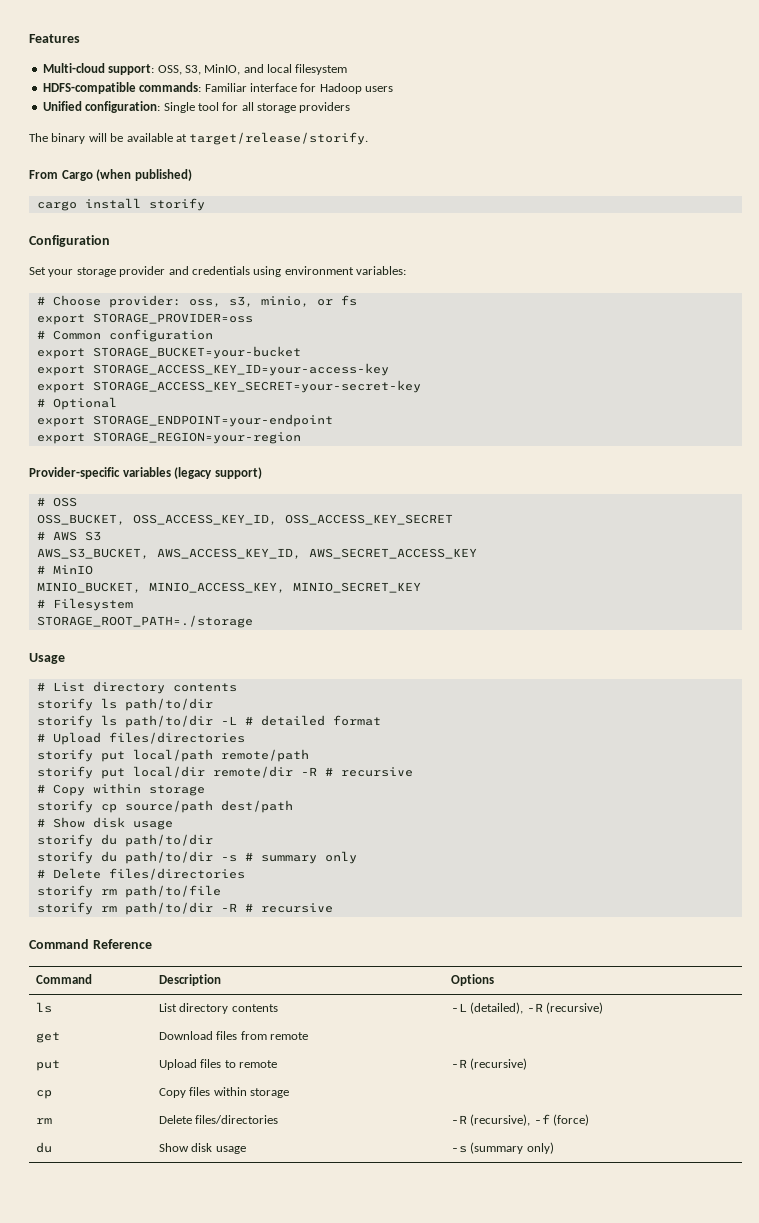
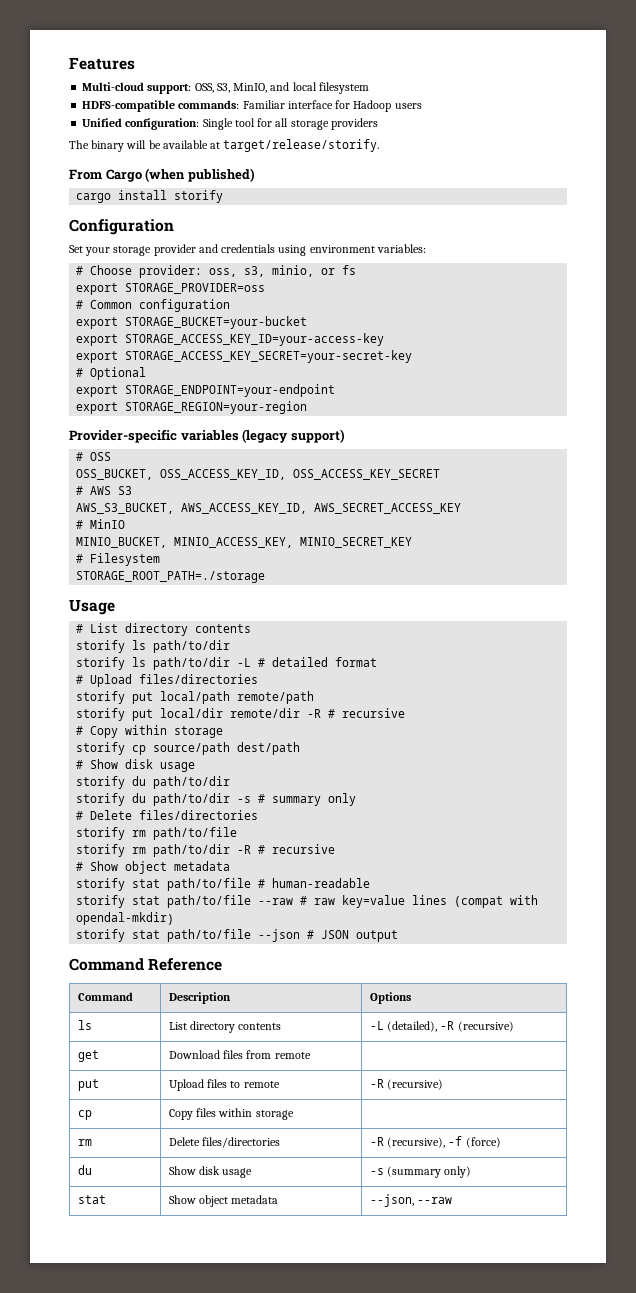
+ # Show object metadata
+ storify stat path/to/file # human-readable
+ storify stat path/to/file --raw # raw key=value lines (compat with opendal-mkdir)
+ storify stat path/to/file --json # JSON output
+ stat | Show object metadata | --json, --raw

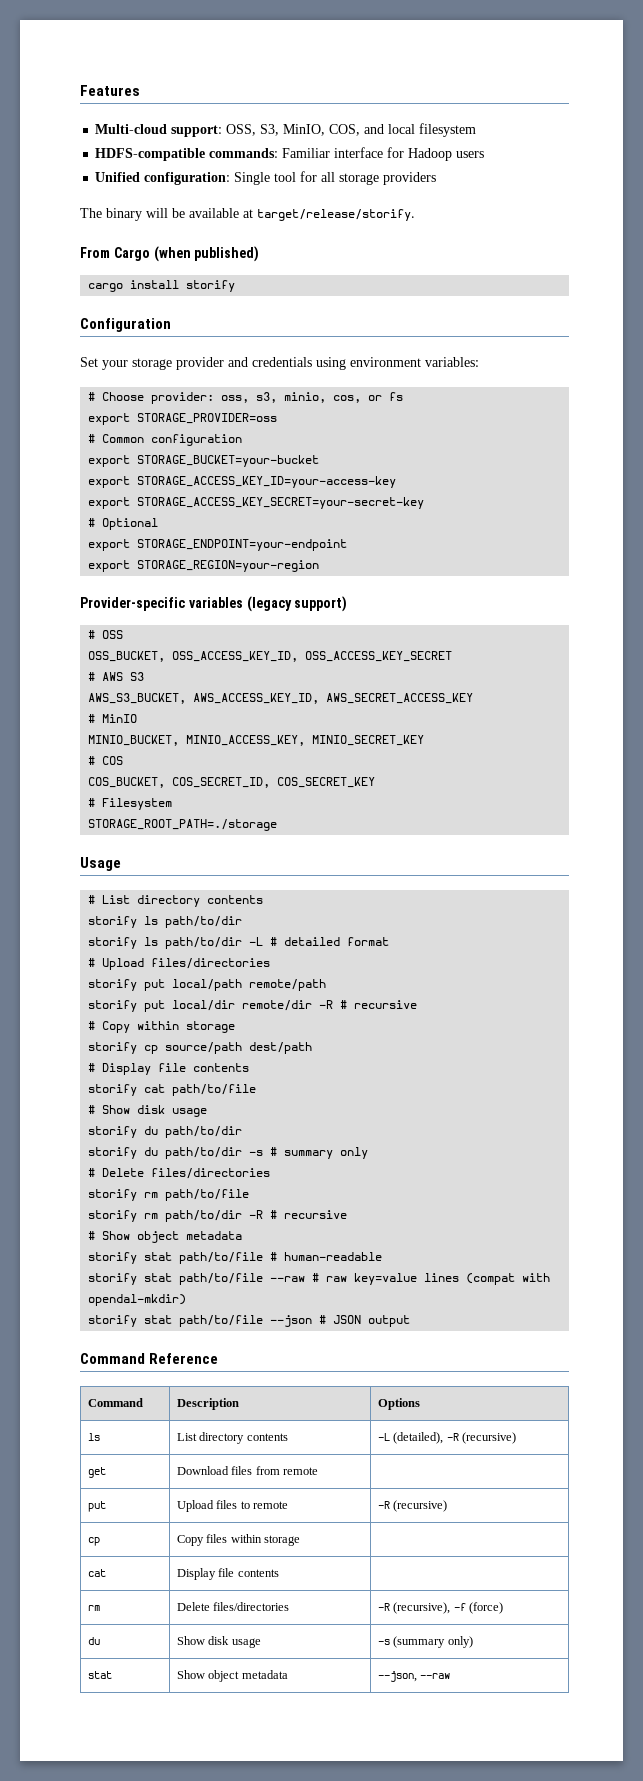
- Multi-cloud support: OSS, S3, MinIO, and local filesystem
+ Multi-cloud support: OSS, S3, MinIO, COS, and local filesystem
- # Choose provider: oss, s3, minio, or fs
+ # Choose provider: oss, s3, minio, cos, or fs
+ # COS
+ COS_BUCKET, COS_SECRET_ID, COS_SECRET_KEY
+ # Display file contents
+ storify cat path/to/file
+ cat | Display file contents |

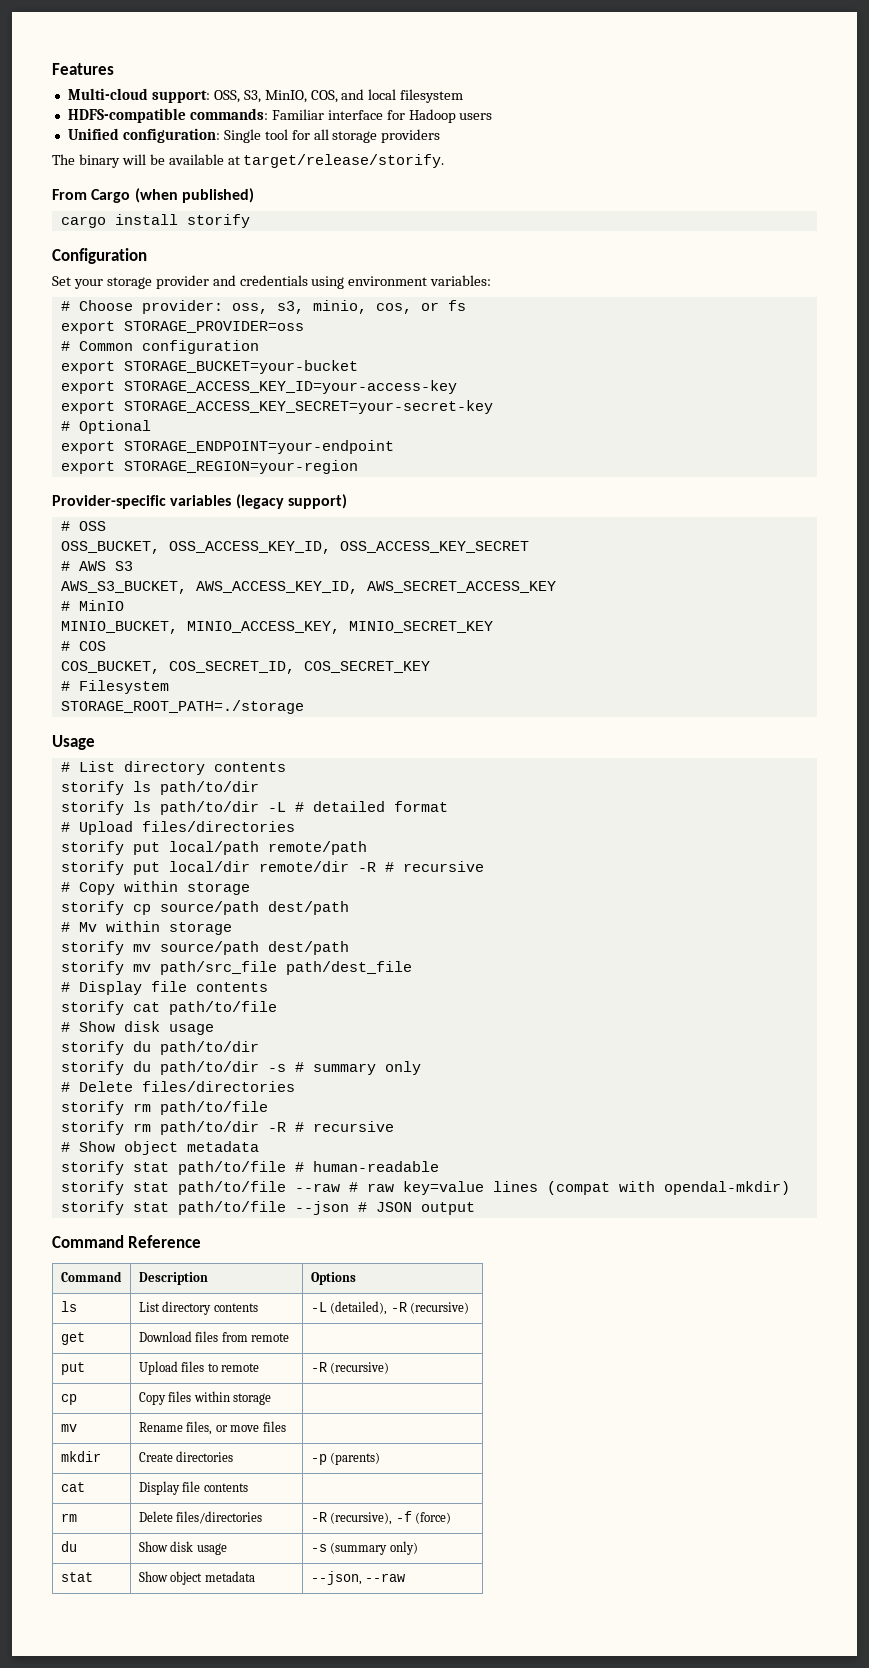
+ # Mv within storage
+ storify mv source/path dest/path
+ storify mv path/src_file path/dest_file
+ mv | Rename files, or move files |
+ mkdir | Create directories | -p (parents)

